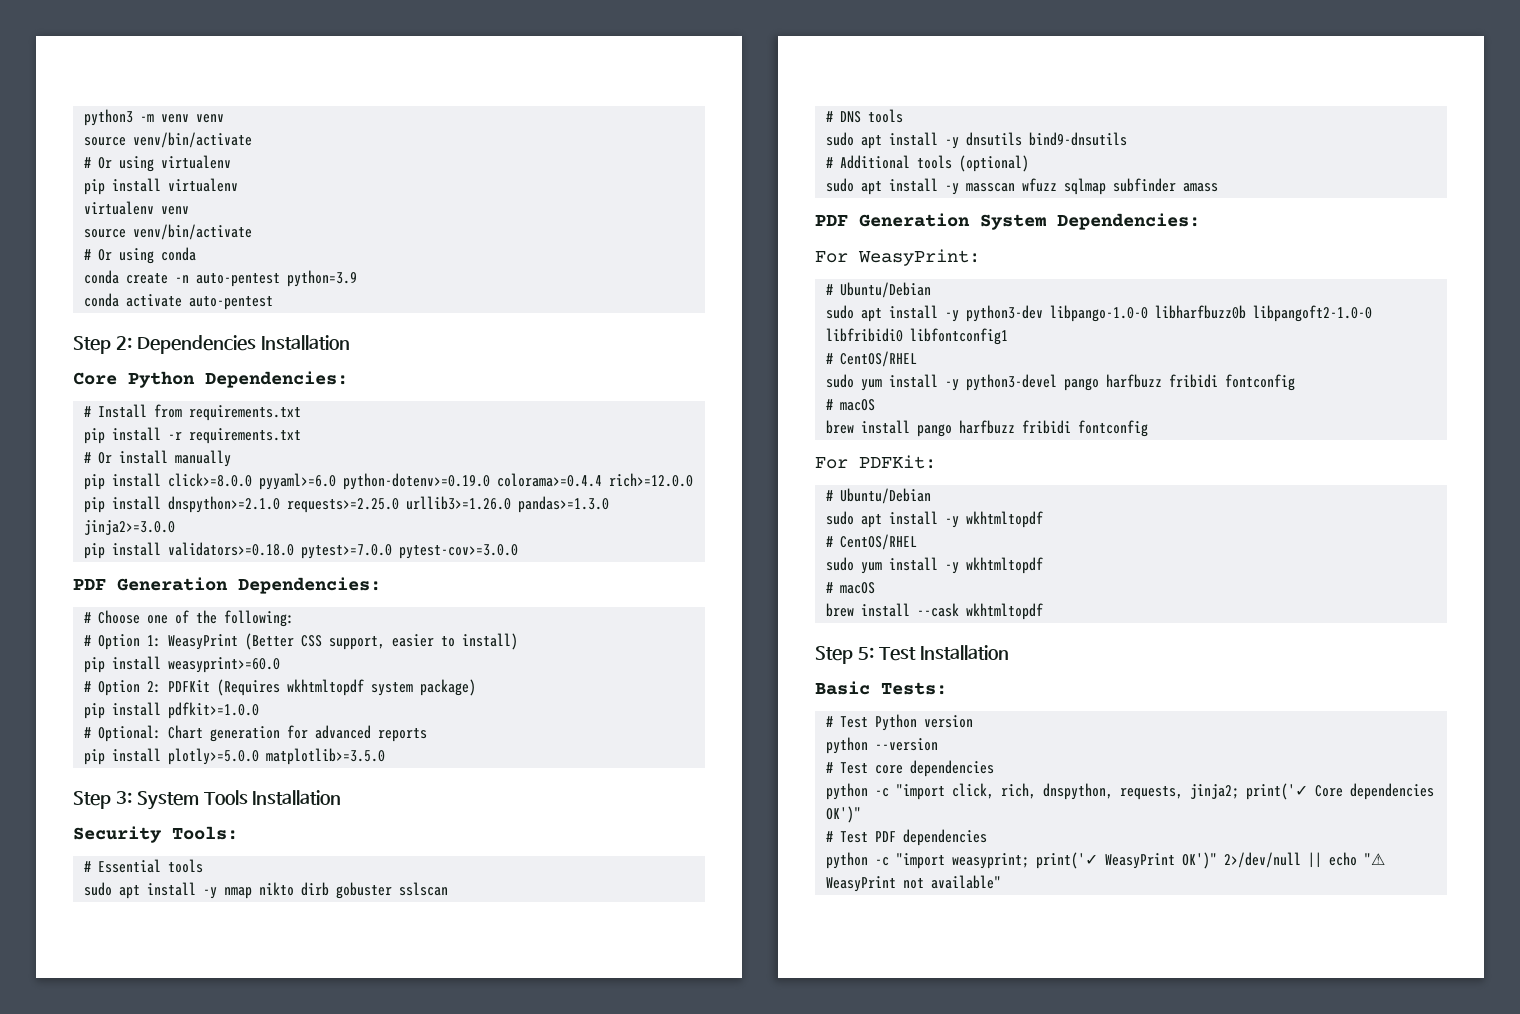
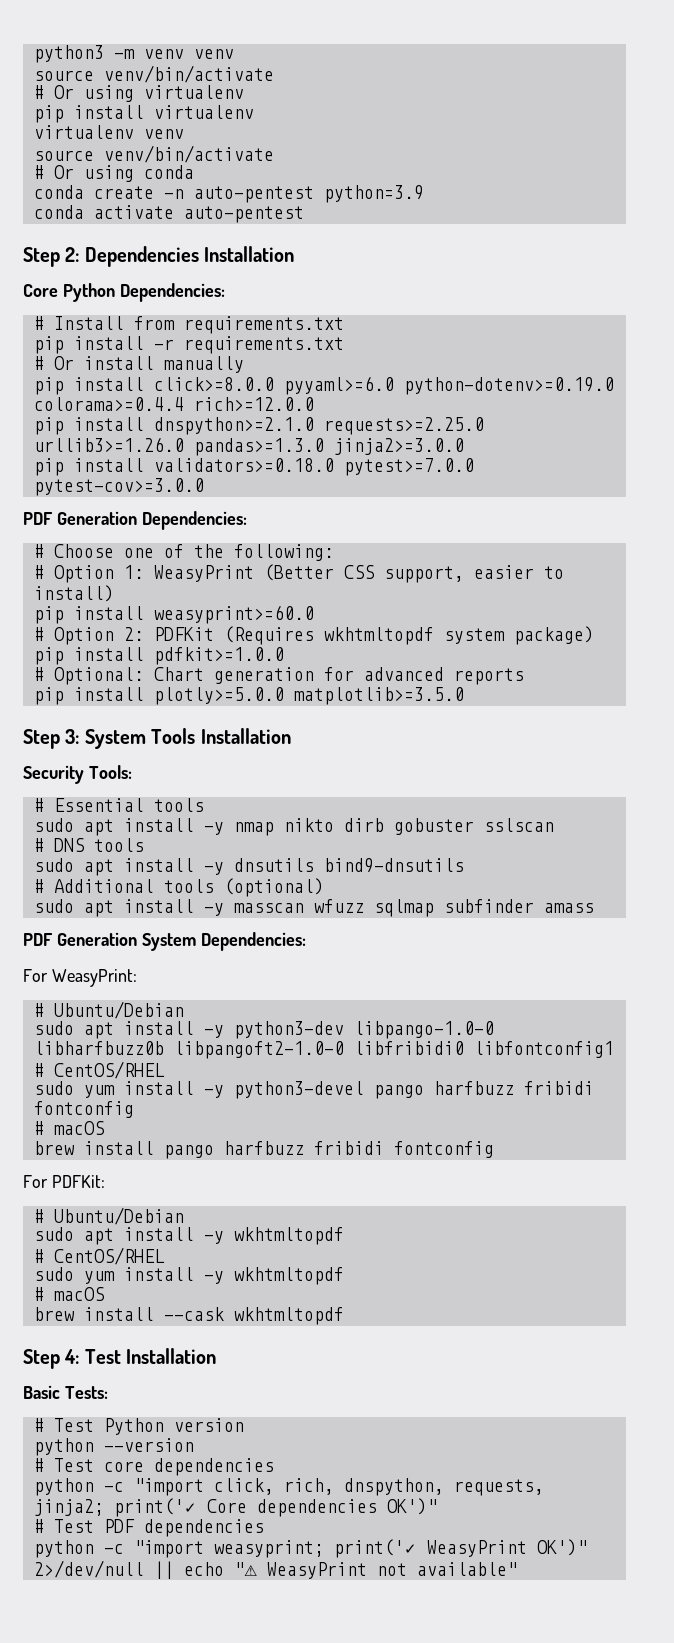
- Step 5: Test Installation
+ Step 4: Test Installation

